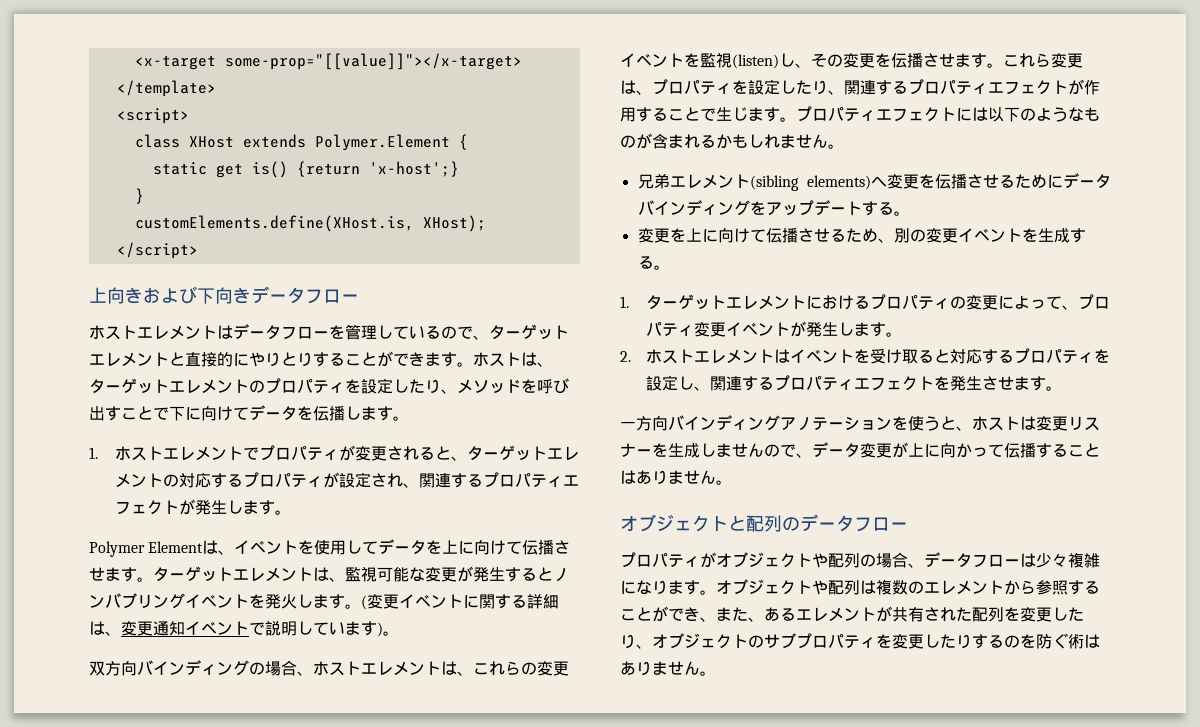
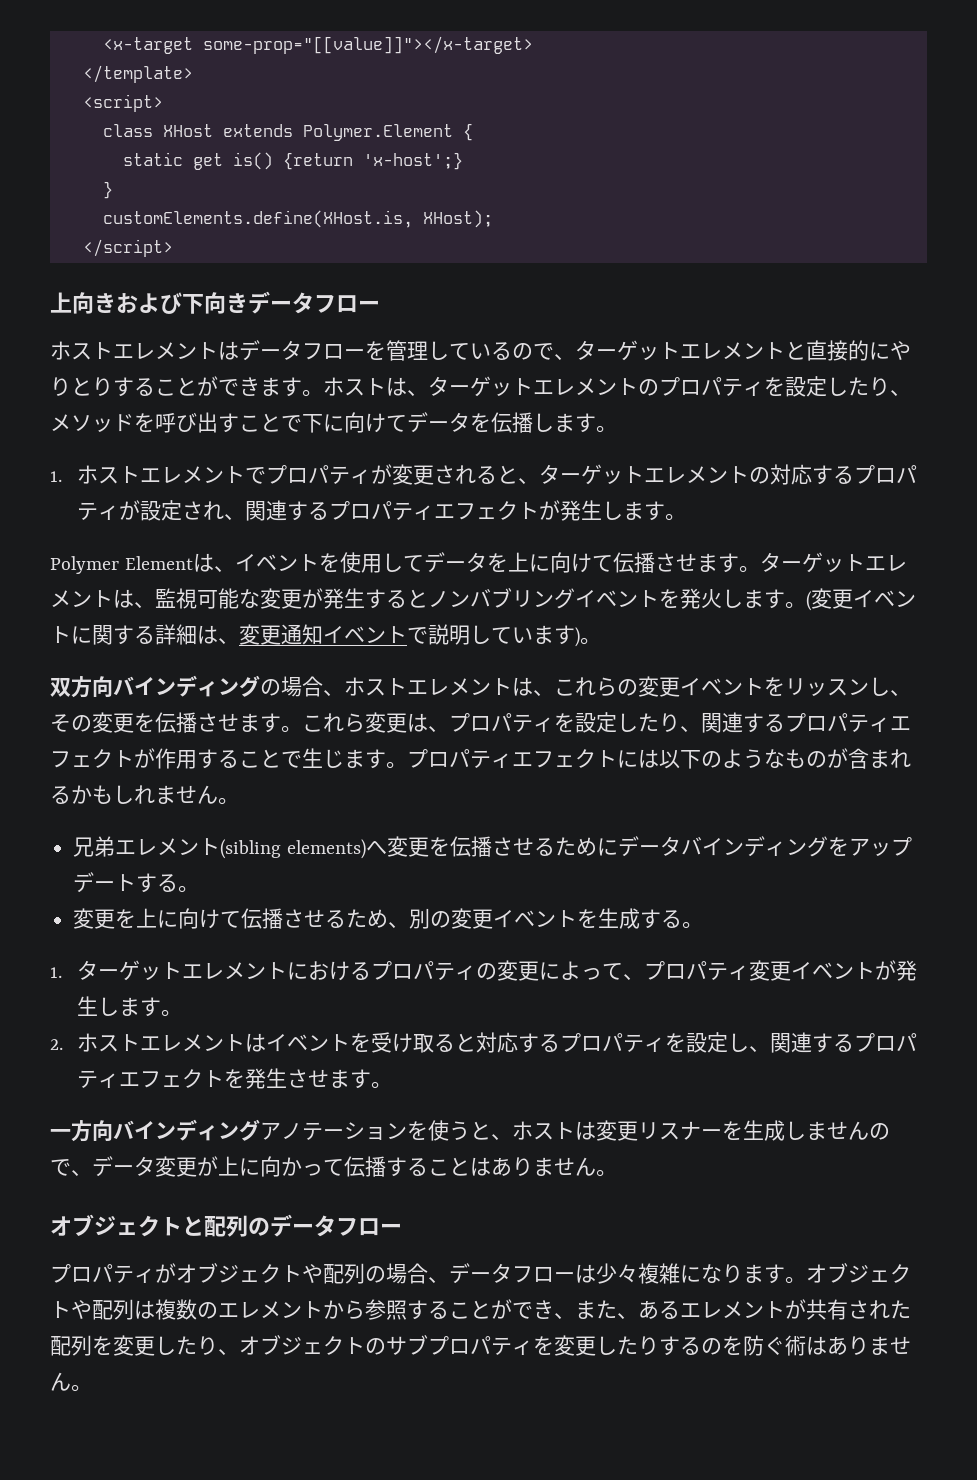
- 双方向バインディングの場合、ホストエレメントは、これらの変更イベントを監視(listen)し、その変更を伝播させます。
+ 双方向バインディングの場合、ホストエレメントは、これらの変更イベントをリッスンし、その変更を伝播させます。

